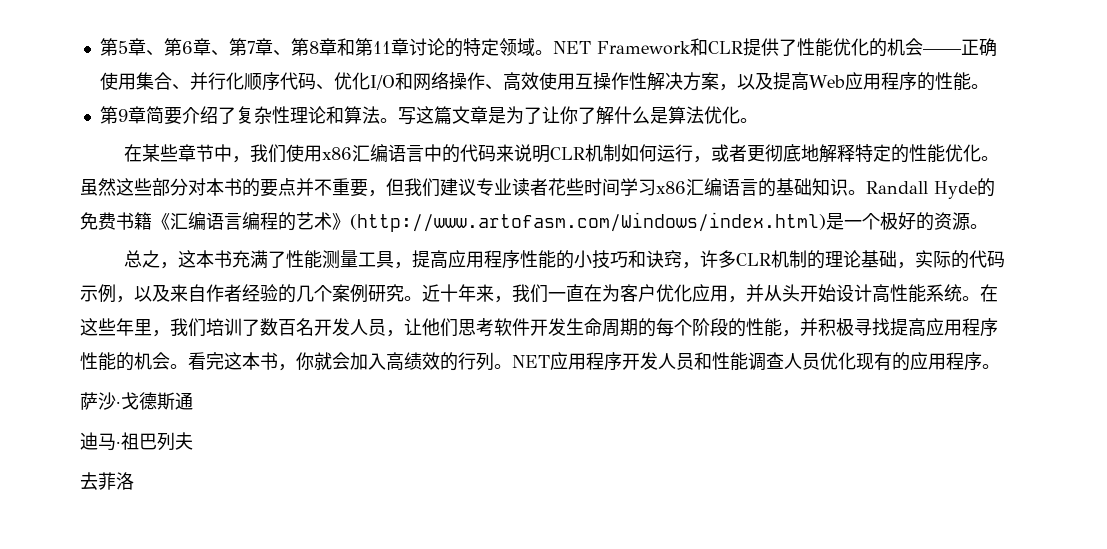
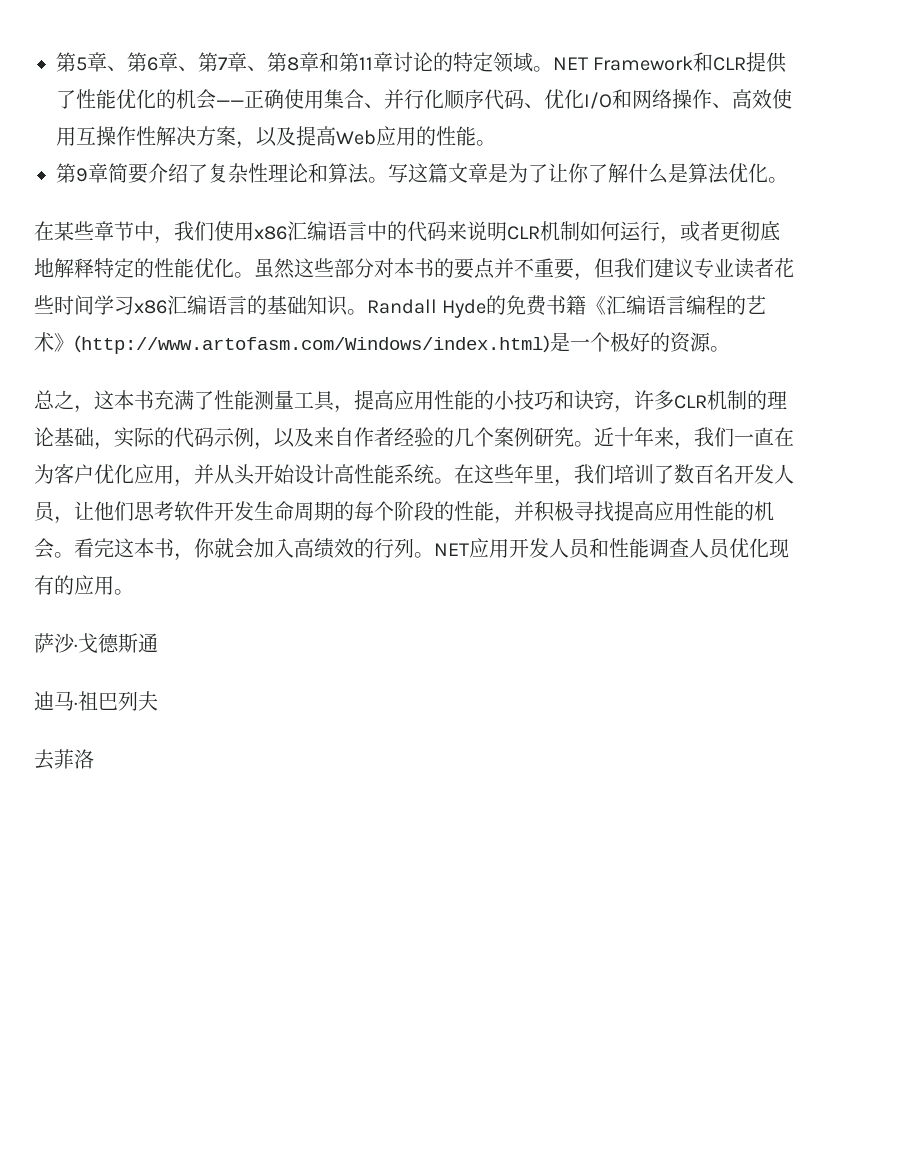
- NET Framework和CLR提供了性能优化的机会——正确使用集合、并行化顺序代码、优化I/O和网络操作、高效使用互操作性解决方案，以及提高Web应用程序的性能。
+ NET Framework和CLR提供了性能优化的机会——正确使用集合、并行化顺序代码、优化I/O和网络操作、高效使用互操作性解决方案，以及提高Web应用的性能。
- 总之，这本书充满了性能测量工具，提高应用程序性能的小技巧和诀窍，许多CLR机制的理论基础，实际的代码示例，以及来自作者经验的几个案例研究。
+ 总之，这本书充满了性能测量工具，提高应用性能的小技巧和诀窍，许多CLR机制的理论基础，实际的代码示例，以及来自作者经验的几个案例研究。
- 在这些年里，我们培训了数百名开发人员，让他们思考软件开发生命周期的每个阶段的性能，并积极寻找提高应用程序性能的机会。
+ 在这些年里，我们培训了数百名开发人员，让他们思考软件开发生命周期的每个阶段的性能，并积极寻找提高应用性能的机会。
- NET应用程序开发人员和性能调查人员优化现有的应用程序。
+ NET应用开发人员和性能调查人员优化现有的应用。

